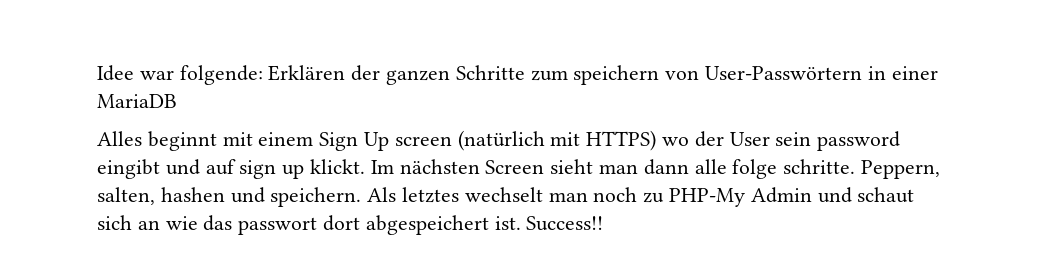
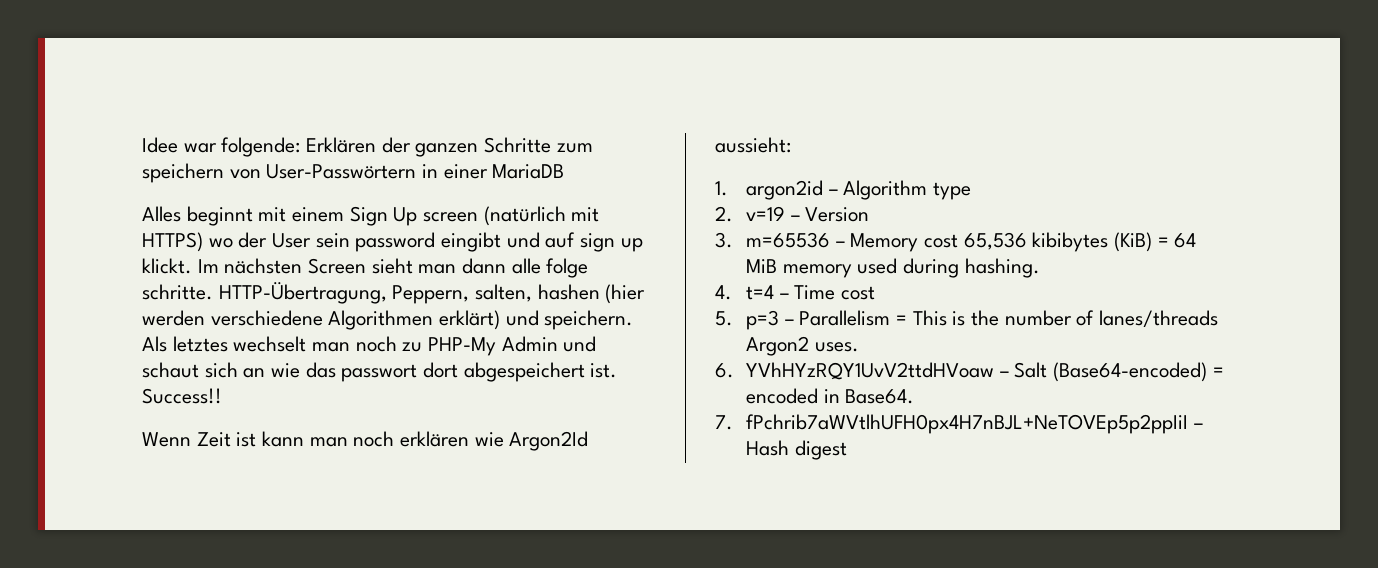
- Peppern, salten, hashen und speichern.
+ HTTP-Übertragung, Peppern, salten, hashen (hier werden verschiedene Algorithmen erklärt) und speichern.
+ Wenn Zeit ist kann man noch erklären wie Argon2Id aussieht:
+ 1. argon2id – Algorithm type
+ 2. v=19 – Version
+ 3. m=65536 – Memory cost 65,536 kibibytes (KiB) = 64 MiB memory used during hashing.
+ 4. t=4 – Time cost
+ 5. p=3 – Parallelism = This is the number of lanes/threads Argon2 uses.
+ 6. YVhHYzRQY1UvV2ttdHVoaw – Salt (Base64-encoded) = encoded in Base64.
+ 7. fPchrib7aWVtlhUFH0px4H7nBJL+NeTOVEp5p2ppIiI – Hash digest

